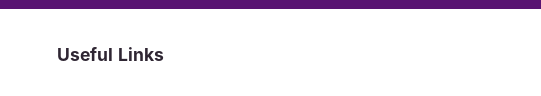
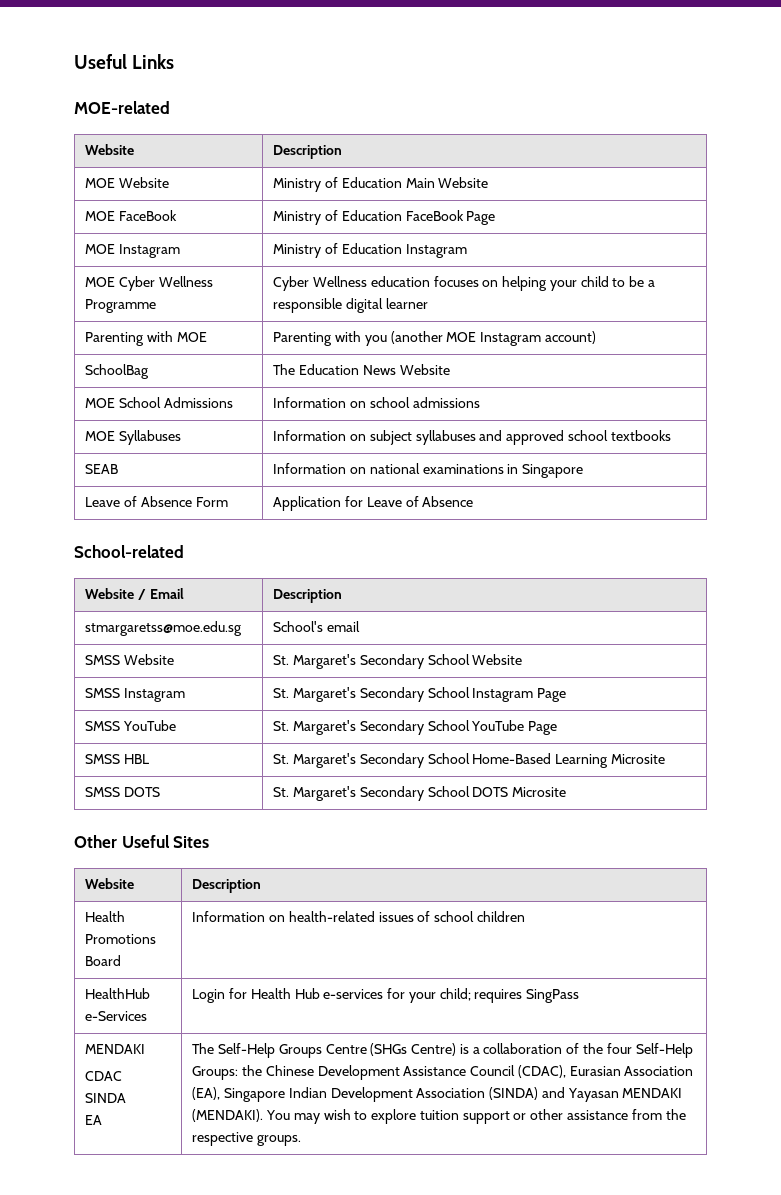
+ MOE-related
+ Website | Description
+ MOE Website | Ministry of Education Main Website
+ MOE FaceBook | Ministry of Education FaceBook Page
+ MOE Instagram | Ministry of Education Instagram
+ MOE Cyber Wellness Programme | Cyber Wellness education focuses on helping your child to be a responsible digital learner
+ Parenting with MOE | Parenting with you (another MOE Instagram account)
+ SchoolBag | The Education News Website
+ MOE School Admissions | Information on school admissions
+ MOE Syllabuses | Information on subject syllabuses and approved school textbooks
+ SEAB | Information on national examinations in Singapore
+ Leave of Absence Form | Application for Leave of Absence
+ School-related
+ Website / Email | Description
+ stmargaretss@moe.edu.sg | School's email
+ SMSS Website | St. Margaret's Secondary School Website
+ SMSS Instagram | St. Margaret's Secondary School Instagram Page
+ SMSS YouTube | St. Margaret's Secondary School YouTube Page
+ SMSS HBL | St. Margaret's Secondary School Home-Based Learning Microsite
+ SMSS DOTS | St. Margaret's Secondary School DOTS Microsite
+ Other Useful Sites
+ Website | Description
+ Health Promotions Board | Information on health-related issues of school children
+ HealthHub e-Services | Login for Health Hub e-services for your child; requires SingPass
+ MENDAKI
+ CDAC
+ SINDA
+ EA | The Self-Help Groups Centre (SHGs Centre) is a collaboration of the four Self-Help Groups: the Chinese Development Assistance Council (CDAC), Eurasian Association (EA), Singapore Indian Development Association (SINDA) and Yayasan MENDAKI (MENDAKI). You may wish to explore tuition support or other assistance from the respective groups.

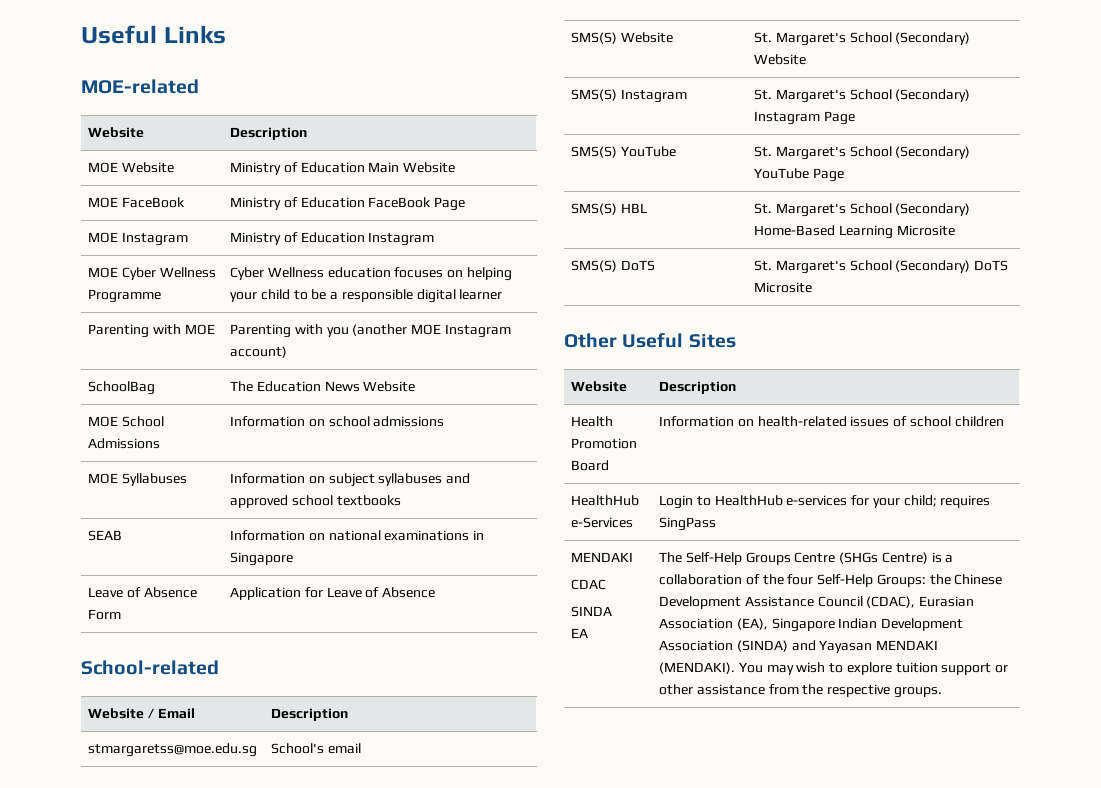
- SMSS Website | St. Margaret's Secondary School Website
- SMSS Instagram | St. Margaret's Secondary School Instagram Page
+ SMS(S) Website | St. Margaret's School (Secondary) Website
+ SMS(S) Instagram | St. Margaret's School (Secondary) Instagram Page
- SMSS YouTube | St. Margaret's Secondary School YouTube Page
+ SMS(S) YouTube | St. Margaret's School (Secondary) YouTube Page
- SMSS HBL | St. Margaret's Secondary School Home-Based Learning Microsite
+ SMS(S) HBL | St. Margaret's School (Secondary) Home-Based Learning Microsite
- SMSS DOTS | St. Margaret's Secondary School DOTS Microsite
+ SMS(S) DoTS | St. Margaret's School (Secondary) DoTS Microsite
- Health Promotions Board | Information on health-related issues of school children
+ Health Promotion Board | Information on health-related issues of school children
- HealthHub e-Services | Login for Health Hub e-services for your child; requires SingPass
+ HealthHub e-Services | Login to HealthHub e-services for your child; requires SingPass

